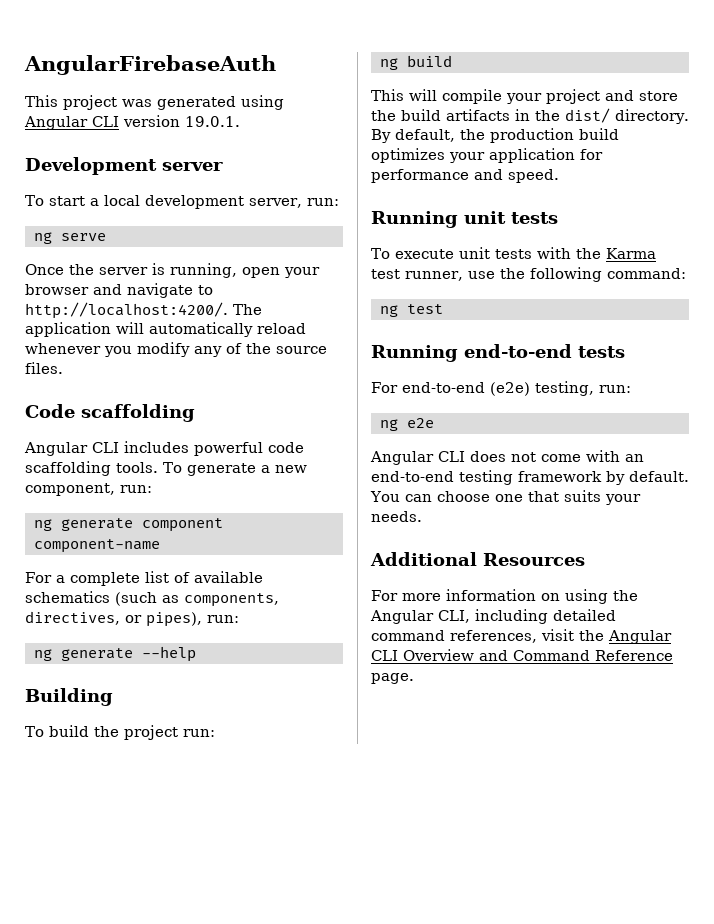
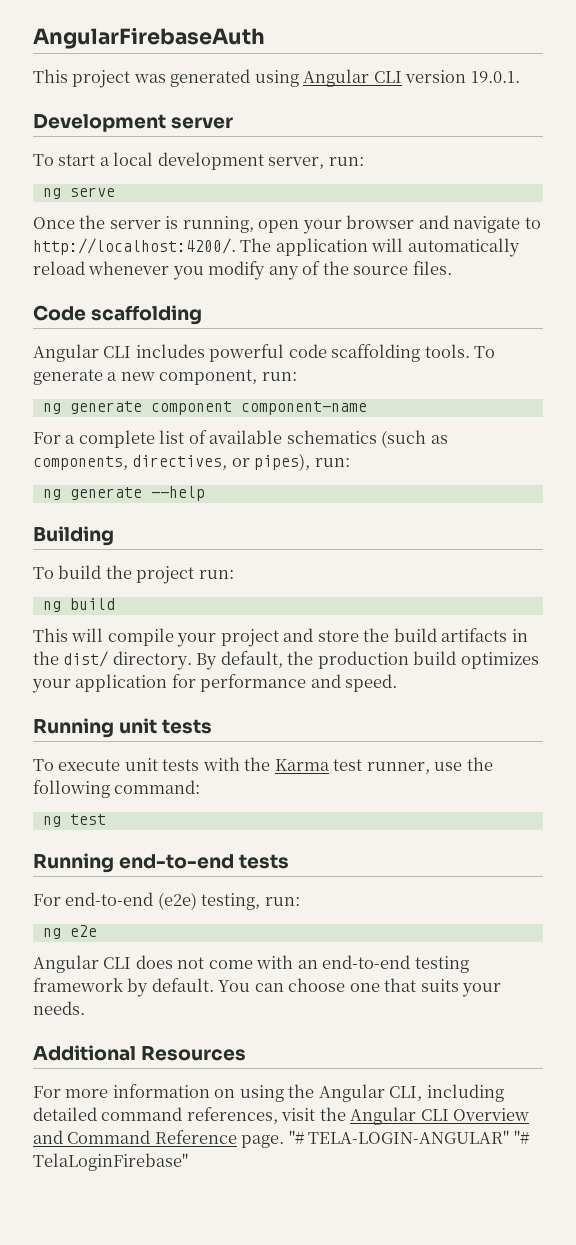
+ "# TELA-LOGIN-ANGULAR" "# TelaLoginFirebase"

